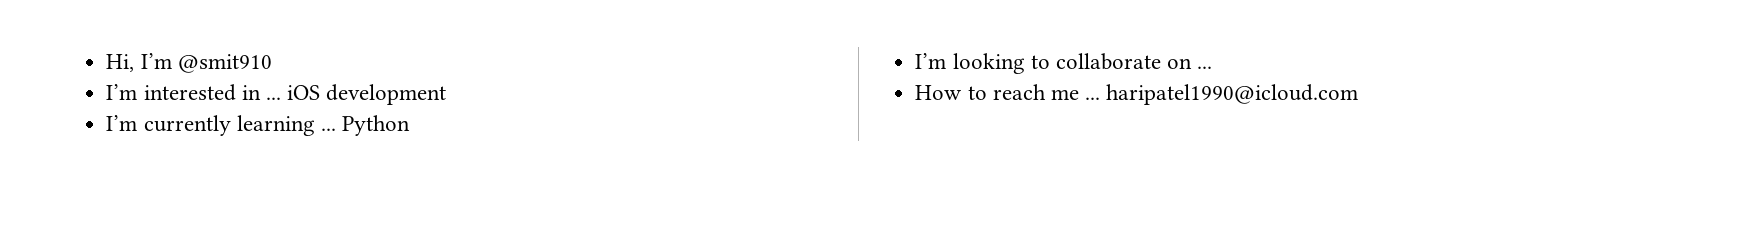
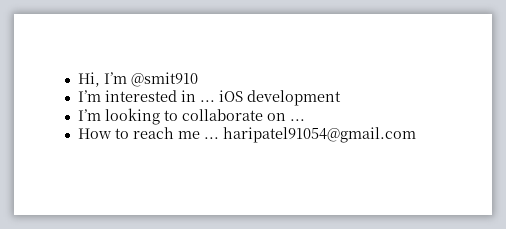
- I’m currently learning ... Python
- How to reach me ... haripatel1990@icloud.com
+ How to reach me ... haripatel91054@gmail.com

